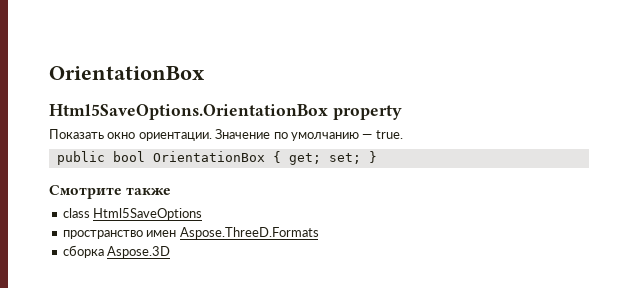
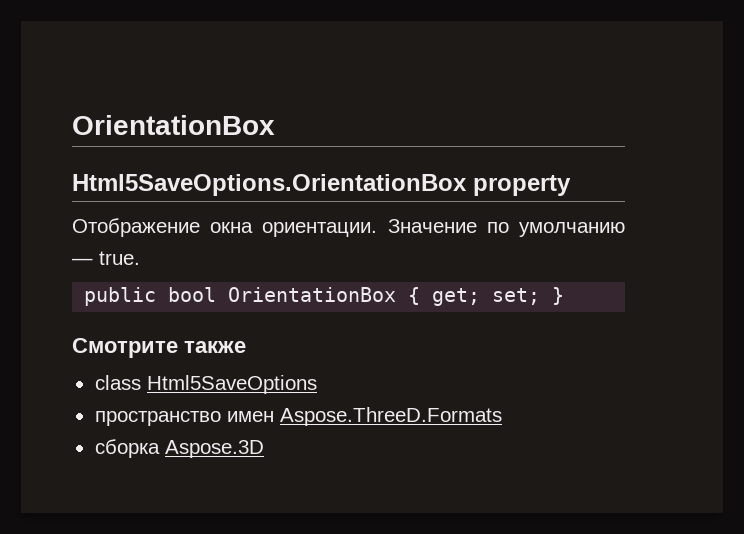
- Показать окно ориентации.
+ Отображение окна ориентации.

